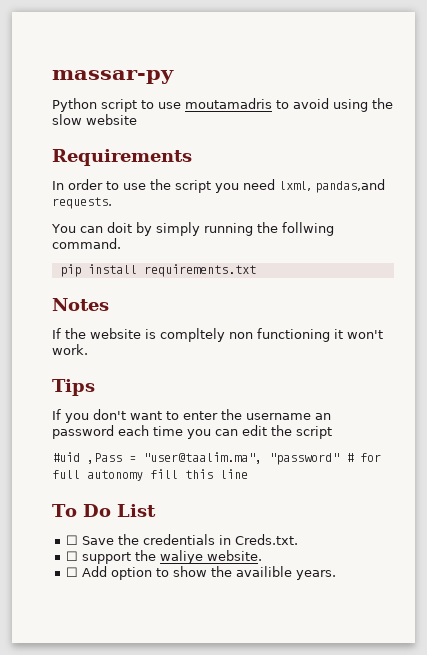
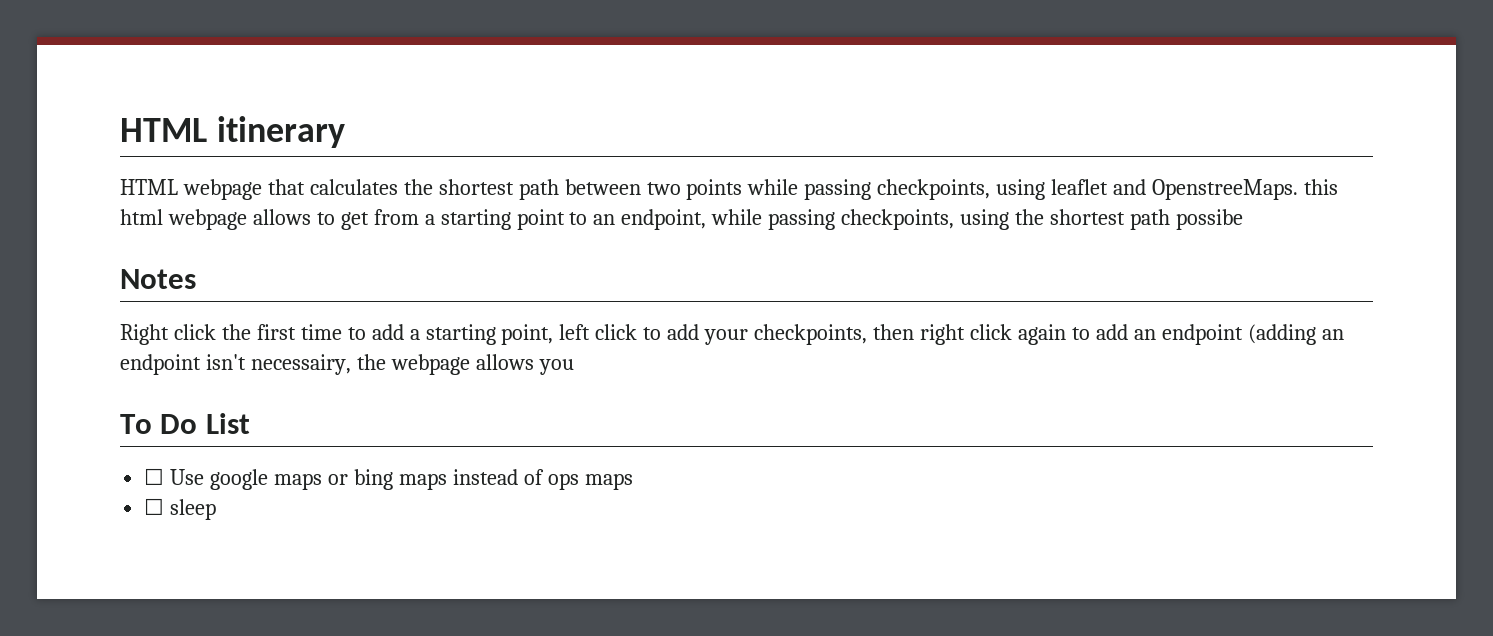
- massar-py
- Python script to use moutamadris to avoid using the slow website
- Requirements
- In order to use the script you need lxml, pandas,and requests.
- You can doit by simply running the follwing command.
- pip install requirements.txt
+ HTML itinerary
+ HTML webpage that calculates the shortest path between two points while passing checkpoints, using leaflet and OpenstreeMaps. this html webpage allows to get from a starting point to an endpoint, while passing checkpoints, using the shortest path possibe
  Notes
- If the website is compltely non functioning it won't work.
- Tips
- If you don't want to enter the username an password each time you can edit the script
- #uid ,Pass = "user@taalim.ma", "password" # for full autonomy fill this line
+ Right click the first time to add a starting point, left click to add your checkpoints, then right click again to add an endpoint (adding an endpoint isn't necessairy, the webpage allows you
  To Do List
- ☐ Save the credentials in Creds.txt.
- ☐ support the waliye website.
- ☐ Add option to show the availible years.
+ ☐ Use google maps or bing maps instead of ops maps
+ ☐ sleep

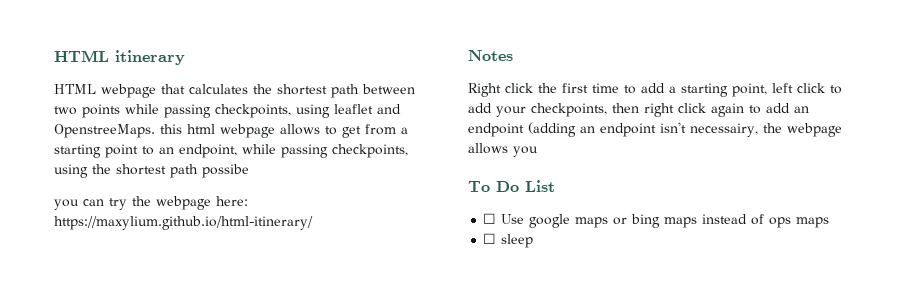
+ you can try the webpage here: https://maxylium.github.io/html-itinerary/

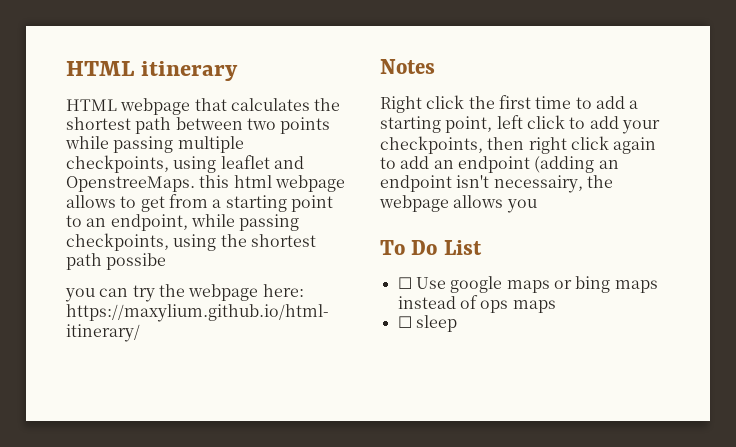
- HTML webpage that calculates the shortest path between two points while passing checkpoints, using leaflet and OpenstreeMaps. this html webpage allows to get from a starting point to an endpoint, while passing checkpoints, using the shortest path possibe
+ HTML webpage that calculates the shortest path between two points while passing multiple checkpoints, using leaflet and OpenstreeMaps. this html webpage allows to get from a starting point to an endpoint, while passing checkpoints, using the shortest path possibe

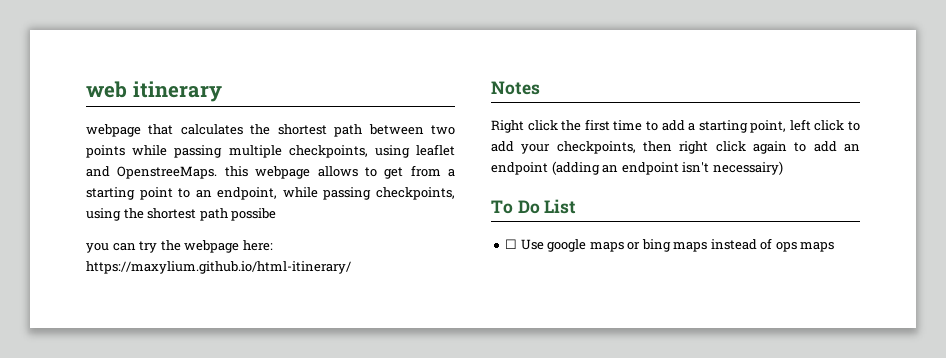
- HTML itinerary
+ web itinerary
- HTML webpage that calculates the shortest path between two points while passing multiple checkpoints, using leaflet and OpenstreeMaps. this html webpage allows to get from a starting point to an endpoint, while passing checkpoints, using the shortest path possibe
+ webpage that calculates the shortest path between two points while passing multiple checkpoints, using leaflet and OpenstreeMaps. this webpage allows to get from a starting point to an endpoint, while passing checkpoints, using the shortest path possibe
- Right click the first time to add a starting point, left click to add your checkpoints, then right click again to add an endpoint (adding an endpoint isn't necessairy, the webpage allows you
+ Right click the first time to add a starting point, left click to add your checkpoints, then right click again to add an endpoint (adding an endpoint isn't necessairy)
- ☐ sleep

